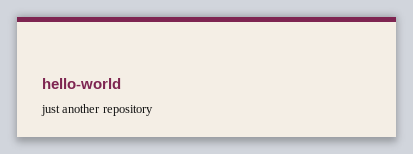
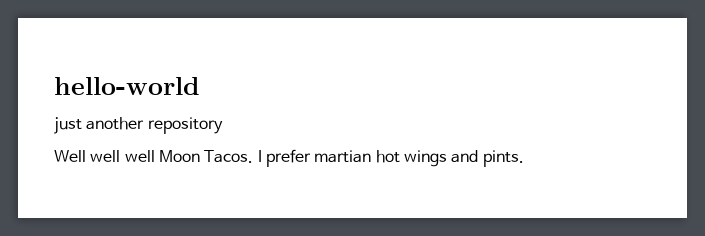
+ Well well well Moon Tacos. I prefer martian hot wings and pints.

